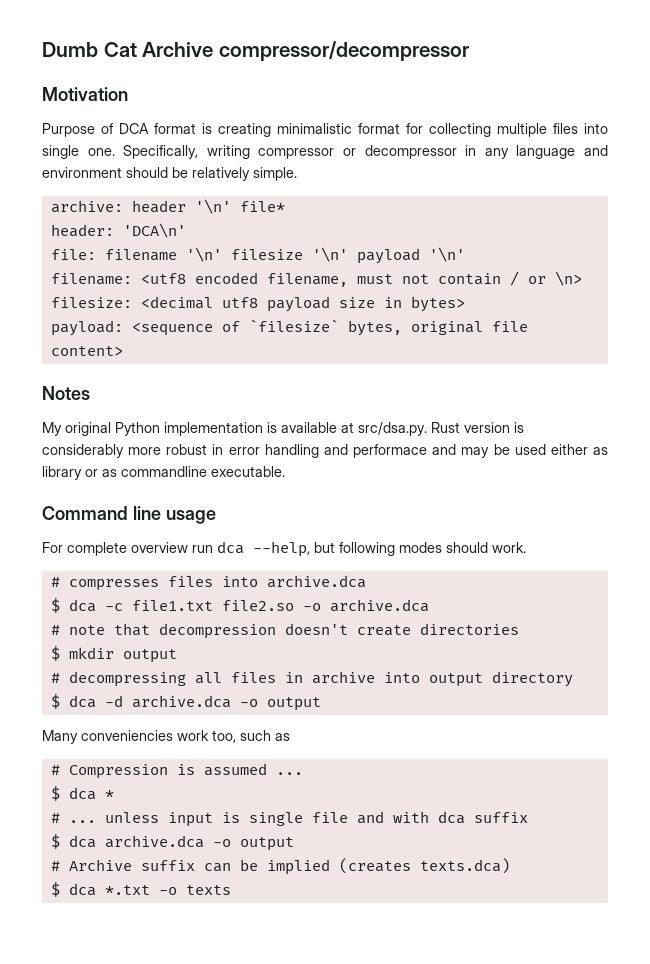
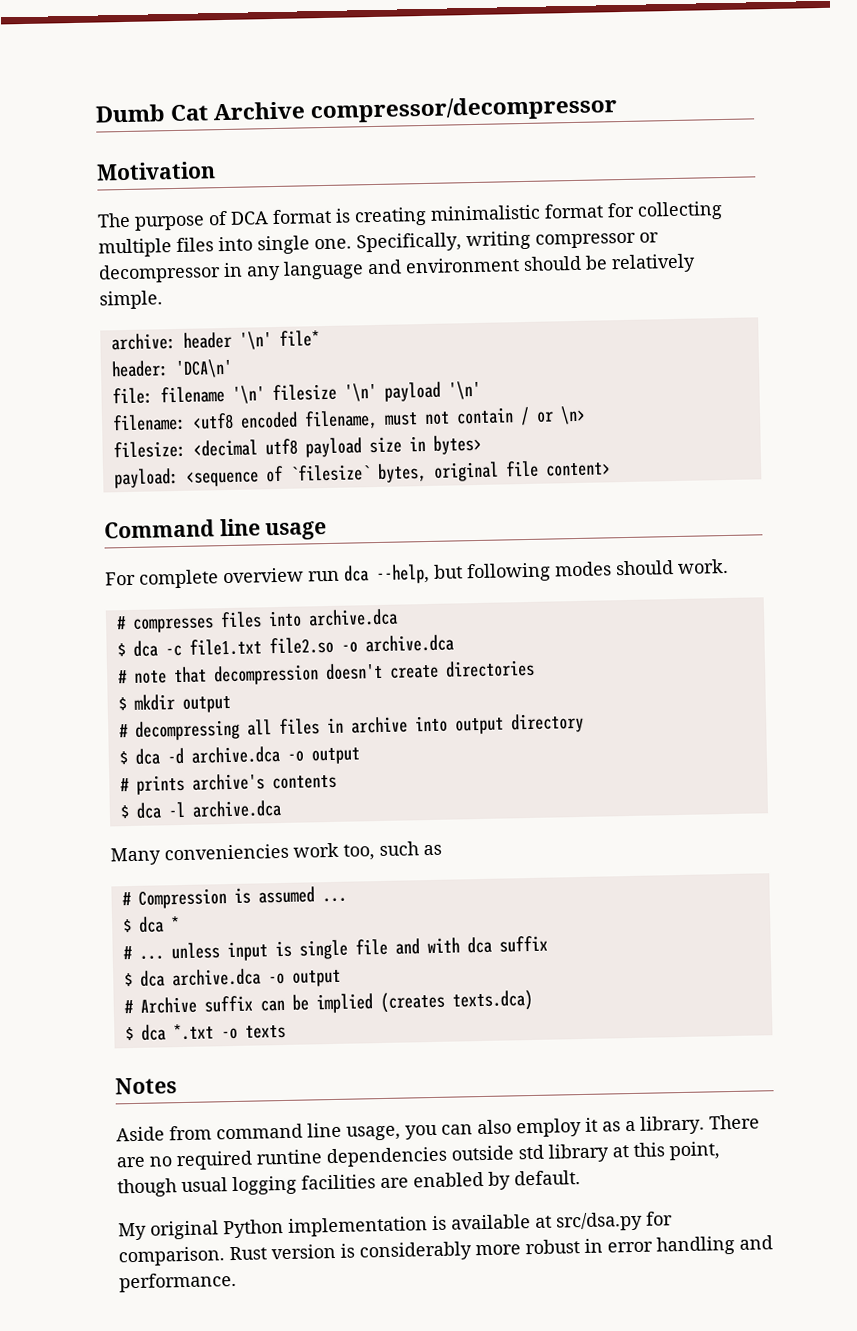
- Purpose of DCA format is creating minimalistic format for collecting multiple files into single one.
+ The purpose of DCA format is creating minimalistic format for collecting multiple files into single one.
- Notes
- My original Python implementation is available at src/dsa.py. Rust version is considerably more robust in error handling and performace and may be used either as library or as commandline executable.
+ # prints archive's contents
+ $ dca -l archive.dca
+ Notes
+ Aside from command line usage, you can also employ it as a library. There are no required runtine dependencies outside std library at this point, though usual logging facilities are enabled by default.
+ My original Python implementation is available at src/dsa.py for comparison. Rust version is considerably more robust in error handling and performance.

